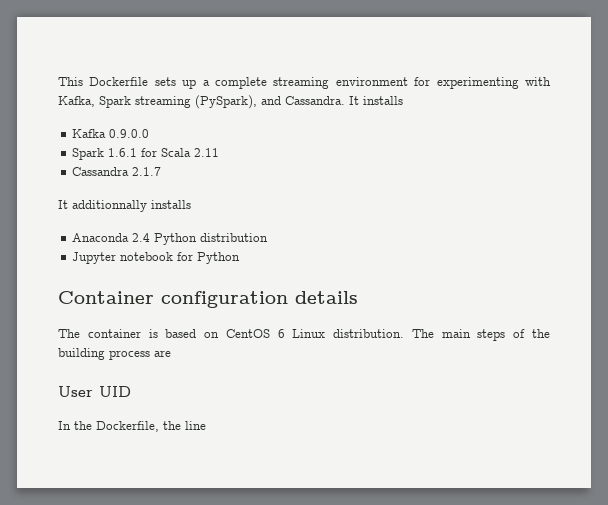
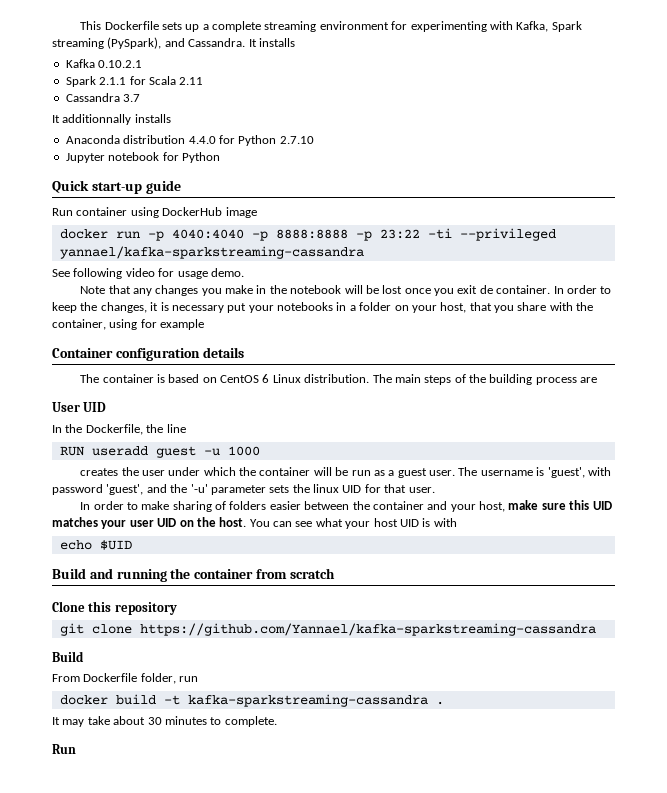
- Kafka 0.9.0.0
- Spark 1.6.1 for Scala 2.11
+ Kafka 0.10.2.1
+ Spark 2.1.1 for Scala 2.11
- Cassandra 2.1.7
+ Cassandra 3.7
- Anaconda 2.4 Python distribution
+ Anaconda distribution 4.4.0 for Python 2.7.10
+ Quick start-up guide
+ Run container using DockerHub image
+ docker run -p 4040:4040 -p 8888:8888 -p 23:22 -ti --privileged yannael/kafka-sparkstreaming-cassandra
+ See following video for usage demo.
+ Note that any changes you make in the notebook will be lost once you exit de container. In order to keep the changes, it is necessary put your notebooks in a folder on your host, that you share with the container, using for example
+ RUN useradd guest -u 1000
+ creates the user under which the container will be run as a guest user. The username is 'guest', with password 'guest', and the '-u' parameter sets the linux UID for that user.
+ In order to make sharing of folders easier between the container and your host, make sure this UID matches your user UID on the host. You can see what your host UID is with
+ echo $UID
+ Build and running the container from scratch
+ Clone this repository
+ git clone https://github.com/Yannael/kafka-sparkstreaming-cassandra
+ Build
+ From Dockerfile folder, run
+ docker build -t kafka-sparkstreaming-cassandra .
+ It may take about 30 minutes to complete.
+ Run

